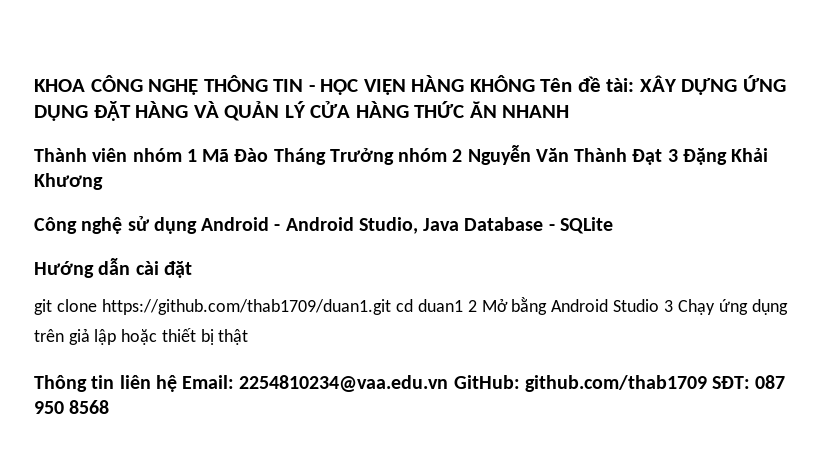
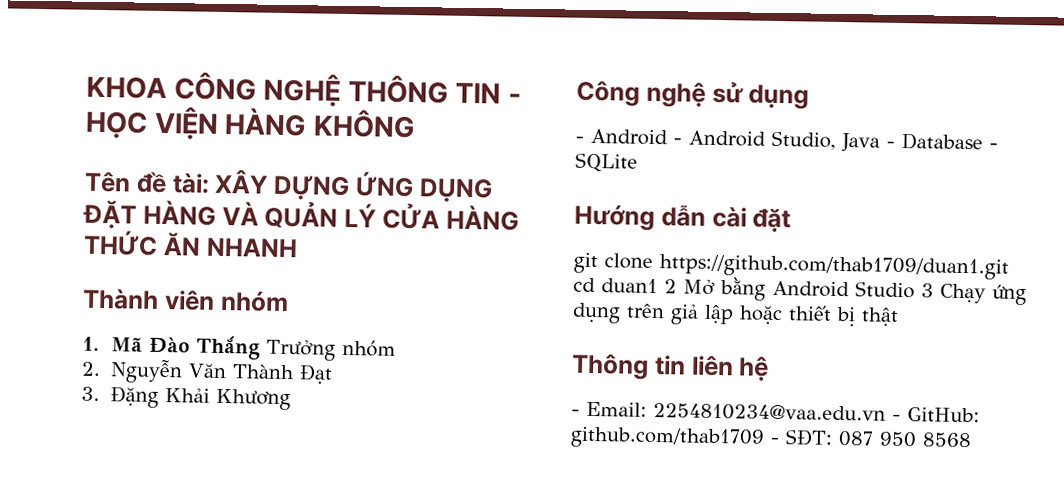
- KHOA CÔNG NGHỆ THÔNG TIN - HỌC VIỆN HÀNG KHÔNG Tên đề tài: XÂY DỰNG ỨNG DỤNG ĐẶT HÀNG VÀ QUẢN LÝ CỬA HÀNG THỨC ĂN NHANH
+ KHOA CÔNG NGHỆ THÔNG TIN - HỌC VIỆN HÀNG KHÔNG
+ Tên đề tài: XÂY DỰNG ỨNG DỤNG ĐẶT HÀNG VÀ QUẢN LÝ CỬA HÀNG THỨC ĂN NHANH
- Thành viên nhóm 1 Mã Đào Tháng Trưởng nhóm 2 Nguyễn Văn Thành Đạt 3 Đặng Khải Khương
+ Thành viên nhóm
+ 1. Mã Đào Thắng Trưởng nhóm
+ 2. Nguyễn Văn Thành Đạt
+ 3. Đặng Khải Khương
- Công nghệ sử dụng Android - Android Studio, Java Database - SQLite
+ Công nghệ sử dụng
+ - Android - Android Studio, Java - Database - SQLite
- Thông tin liên hệ Email: 2254810234@vaa.edu.vn GitHub: github.com/thab1709 SĐT: 087 950 8568
+ Thông tin liên hệ
+ - Email: 2254810234@vaa.edu.vn - GitHub: github.com/thab1709 - SĐT: 087 950 8568

